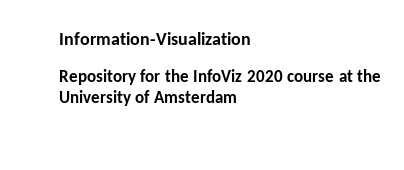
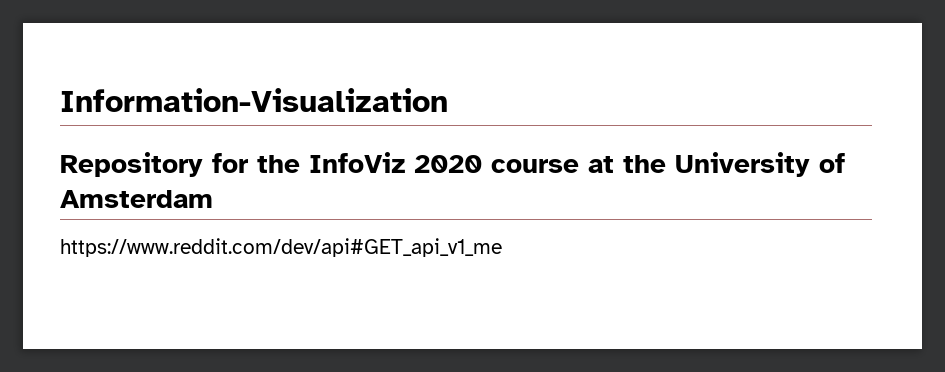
+ https://www.reddit.com/dev/api#GET_api_v1_me

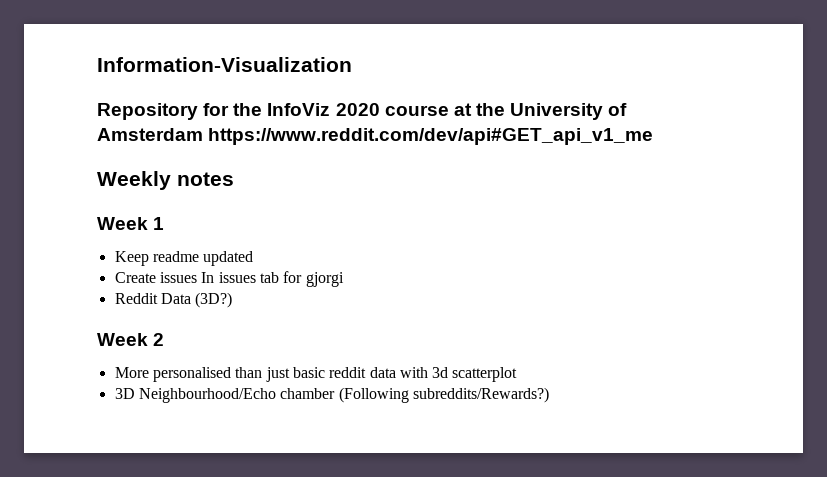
- Repository for the InfoViz 2020 course at the University of Amsterdam
- https://www.reddit.com/dev/api#GET_api_v1_me
+ Repository for the InfoViz 2020 course at the University of Amsterdam https://www.reddit.com/dev/api#GET_api_v1_me
+ Weekly notes
+ Week 1
+ Keep readme updated
+ Create issues In issues tab for gjorgi
+ Reddit Data (3D?)
+ Week 2
+ More personalised than just basic reddit data with 3d scatterplot
+ 3D Neighbourhood/Echo chamber (Following subreddits/Rewards?)

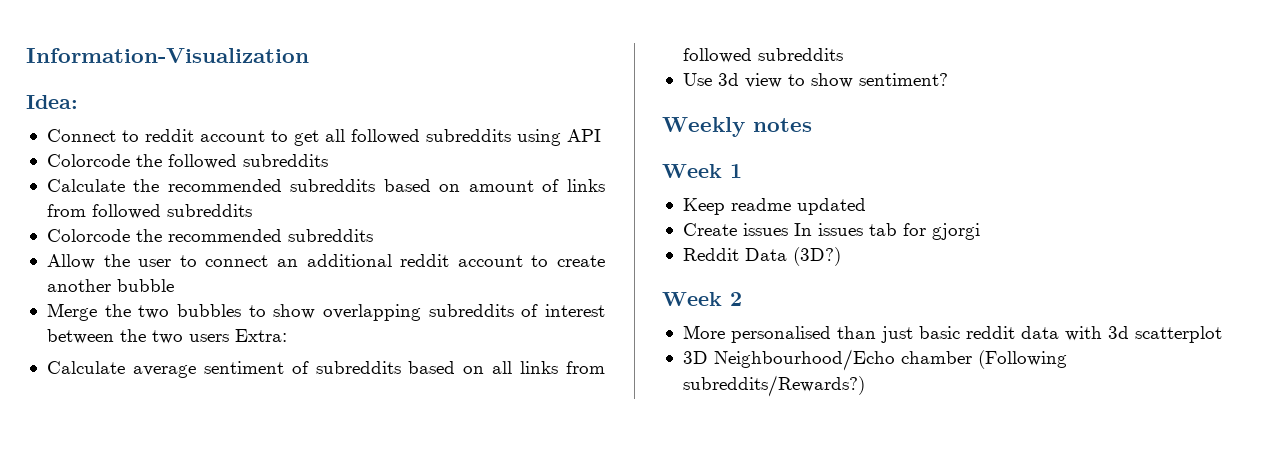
- Repository for the InfoViz 2020 course at the University of Amsterdam https://www.reddit.com/dev/api#GET_api_v1_me
+ Idea:
+ Connect to reddit account to get all followed subreddits using API
+ Colorcode the followed subreddits
+ Calculate the recommended subreddits based on amount of links from followed subreddits
+ Colorcode the recommended subreddits
+ Allow the user to connect an additional reddit account to create another bubble
+ Merge the two bubbles to show overlapping subreddits of interest between the two users Extra:
+ Calculate average sentiment of subreddits based on all links from followed subreddits
+ Use 3d view to show sentiment?

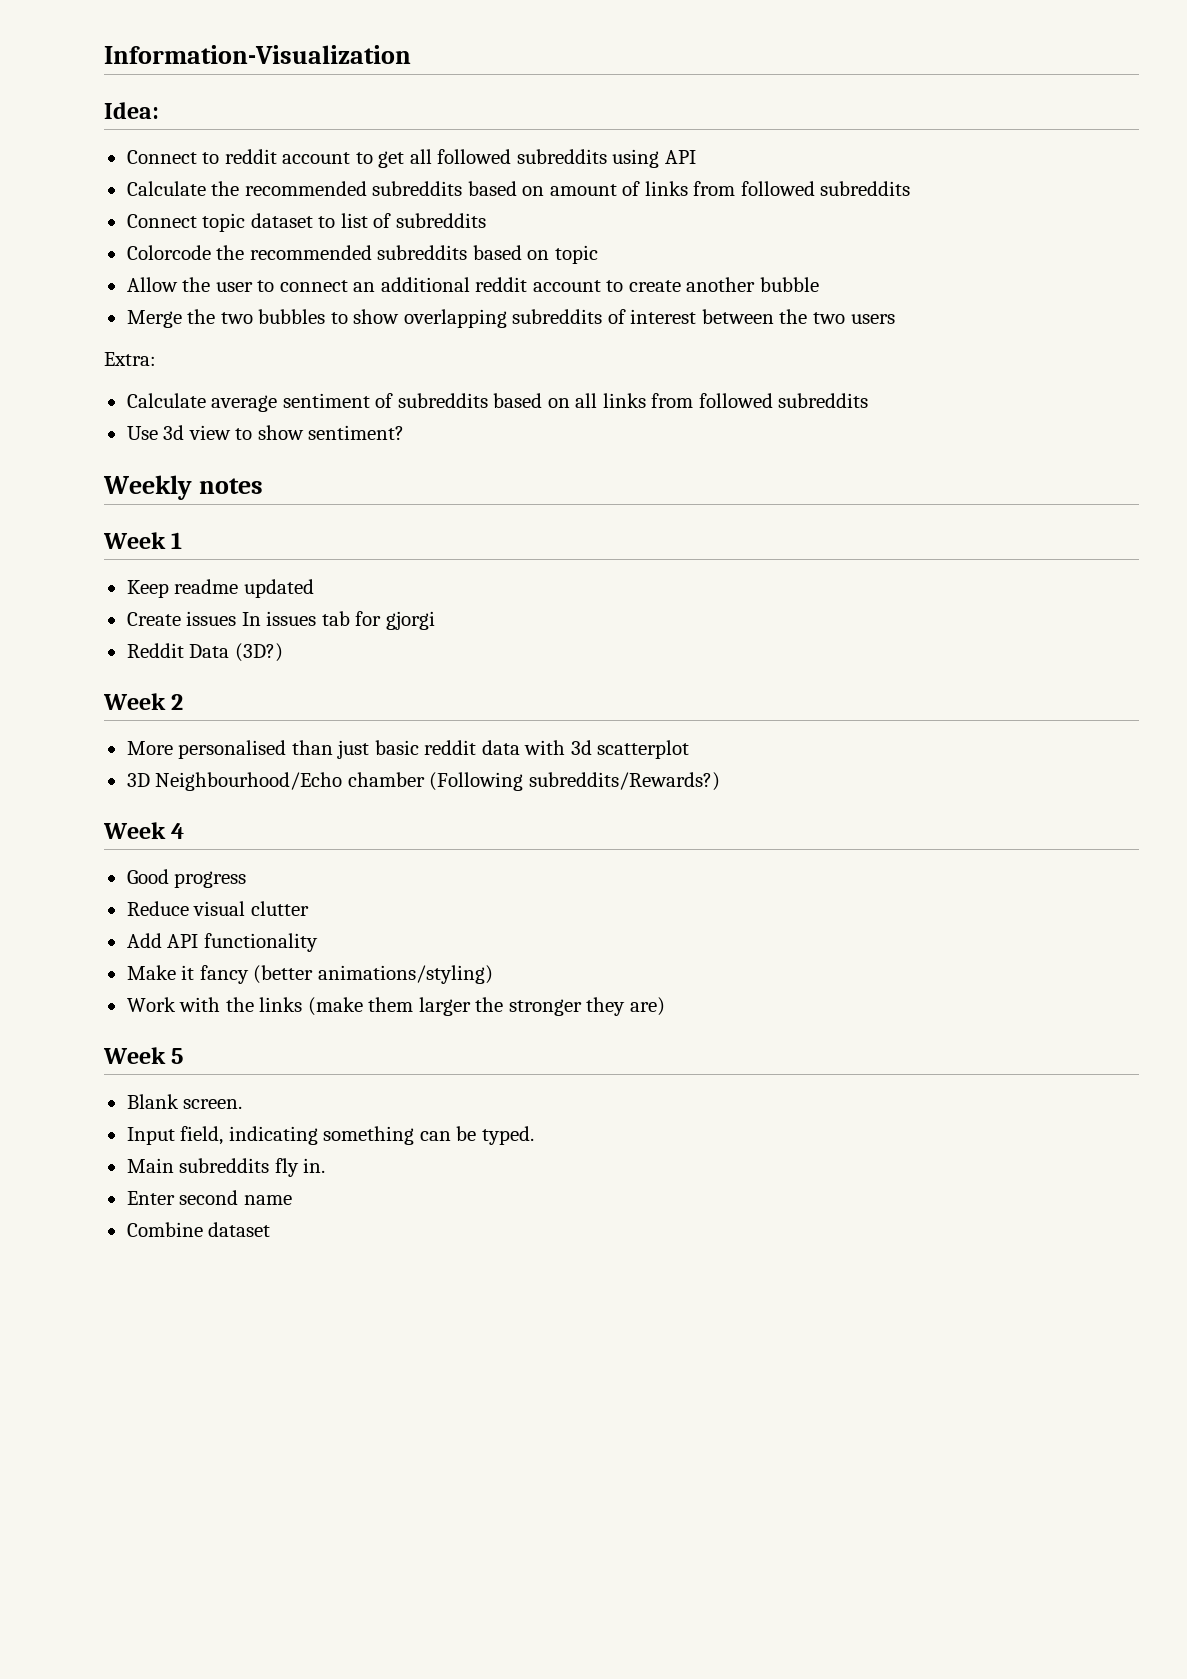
- Colorcode the followed subreddits
+ Connect topic dataset to list of subreddits
- Colorcode the recommended subreddits
+ Colorcode the recommended subreddits based on topic
- Merge the two bubbles to show overlapping subreddits of interest between the two users Extra:
+ Merge the two bubbles to show overlapping subreddits of interest between the two users
+ Extra:
+ Week 4
+ Good progress
+ Reduce visual clutter
+ Add API functionality
+ Make it fancy (better animations/styling)
+ Work with the links (make them larger the stronger they are)
+ Week 5
+ Blank screen.
+ Input field, indicating something can be typed.
+ Main subreddits fly in.
+ Enter second name
+ Combine dataset

